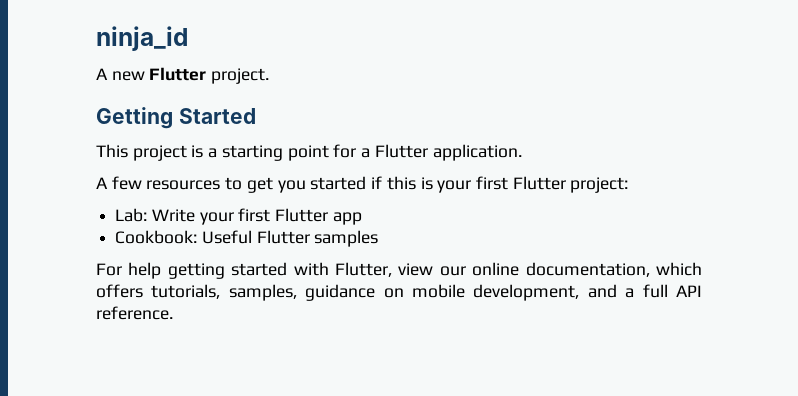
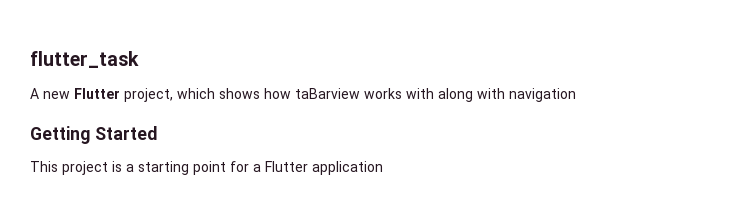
- ninja_id
+ flutter_task
- A new Flutter project.
+ A new Flutter project, which shows how taBarview works with along with navigation
- This project is a starting point for a Flutter application.
- A few resources to get you started if this is your first Flutter project:
- Lab: Write your first Flutter app
- Cookbook: Useful Flutter samples
- For help getting started with Flutter, view our online documentation, which offers tutorials, samples, guidance on mobile development, and a full API reference.
+ This project is a starting point for a Flutter application

